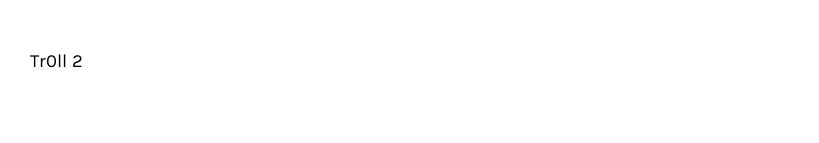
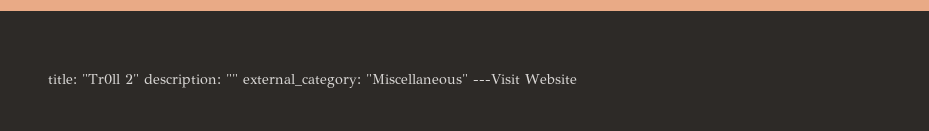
- Tr0ll 2
+ title: "Tr0ll 2" description: "" external_category: "Miscellaneous" ---Visit Website

